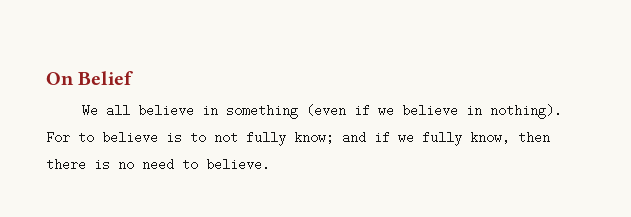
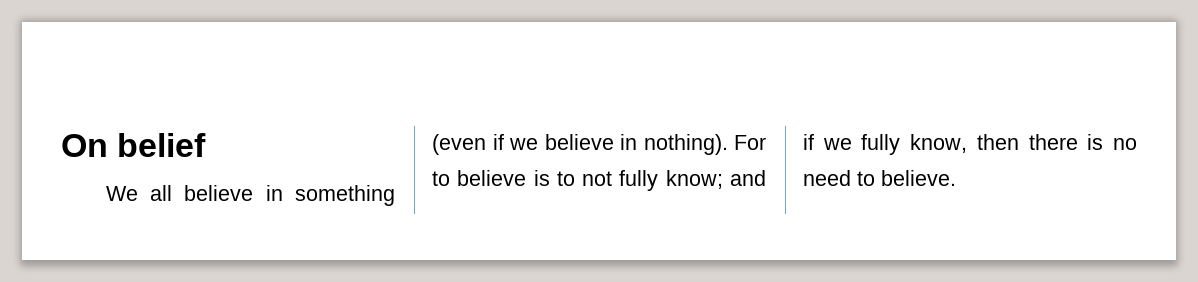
- On Belief
+ On belief

